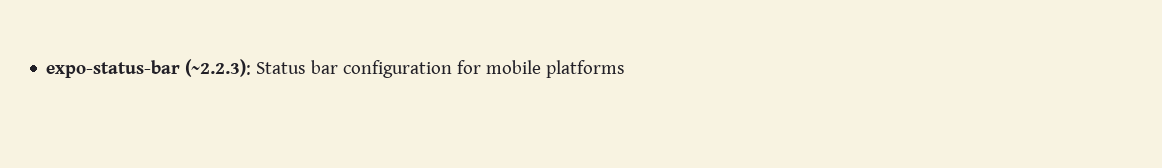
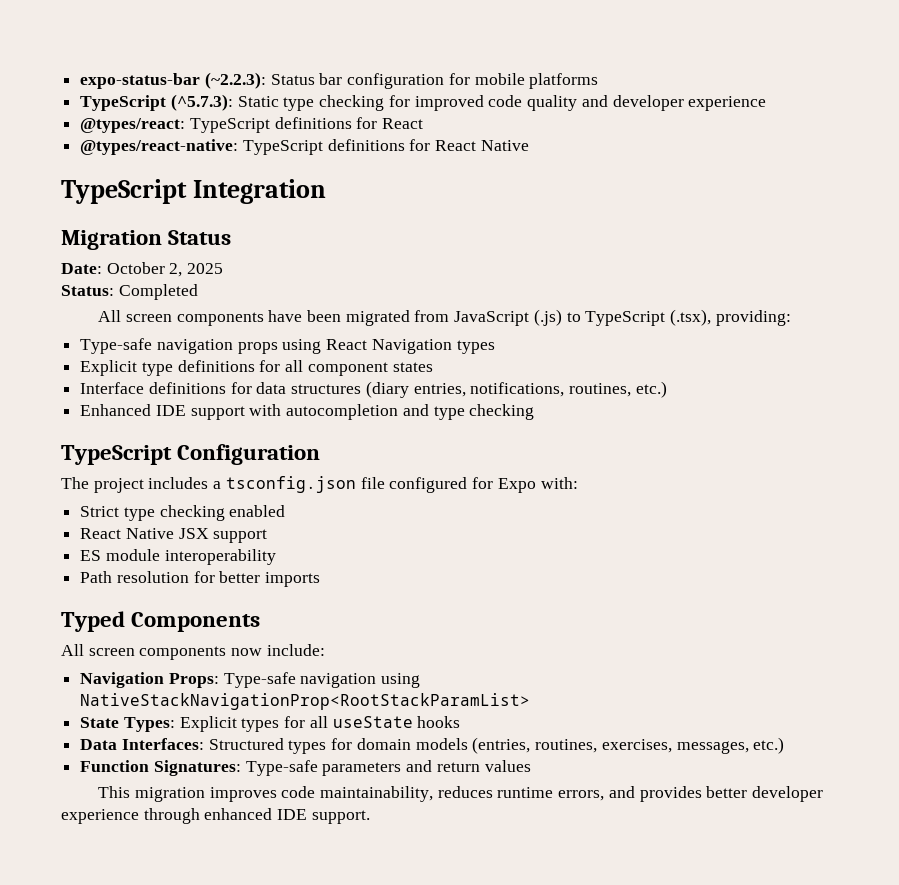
+ TypeScript (^5.7.3): Static type checking for improved code quality and developer experience
+ @types/react: TypeScript definitions for React
+ @types/react-native: TypeScript definitions for React Native
+ TypeScript Integration
+ Migration Status
+ Date: October 2, 2025
+ Status: Completed
+ All screen components have been migrated from JavaScript (.js) to TypeScript (.tsx), providing:
+ Type-safe navigation props using React Navigation types
+ Explicit type definitions for all component states
+ Interface definitions for data structures (diary entries, notifications, routines, etc.)
+ Enhanced IDE support with autocompletion and type checking
+ TypeScript Configuration
+ The project includes a tsconfig.json file configured for Expo with:
+ Strict type checking enabled
+ React Native JSX support
+ ES module interoperability
+ Path resolution for better imports
+ Typed Components
+ All screen components now include:
+ Navigation Props: Type-safe navigation using NativeStackNavigationProp<RootStackParamList>
+ State Types: Explicit types for all useState hooks
+ Data Interfaces: Structured types for domain models (entries, routines, exercises, messages, etc.)
+ Function Signatures: Type-safe parameters and return values
+ This migration improves code maintainability, reduces runtime errors, and provides better developer experience through enhanced IDE support.

